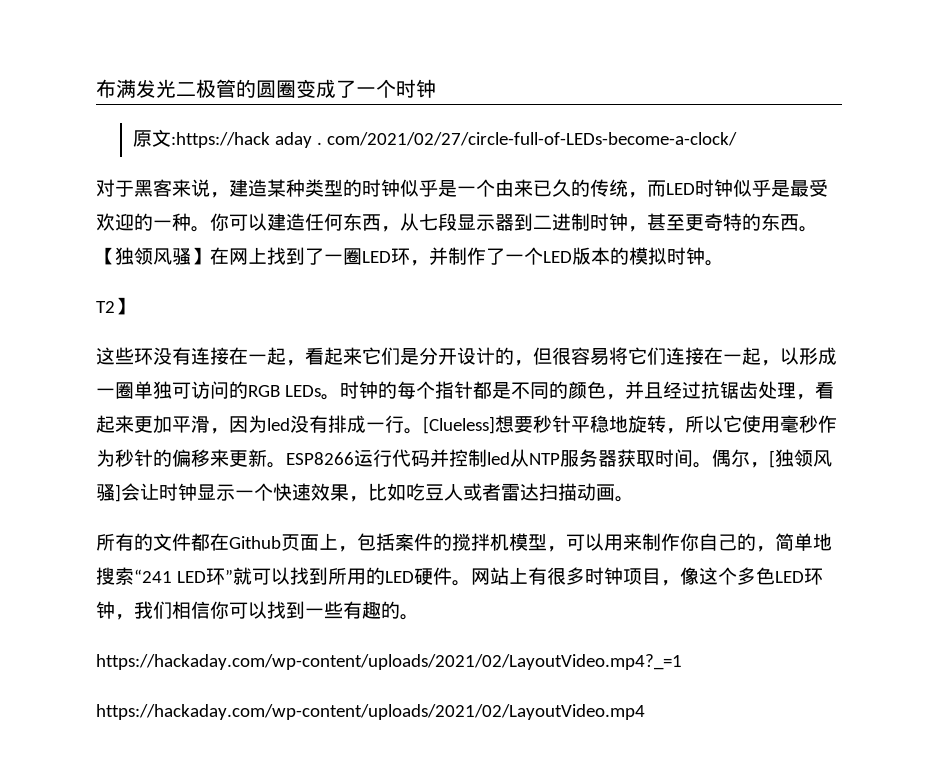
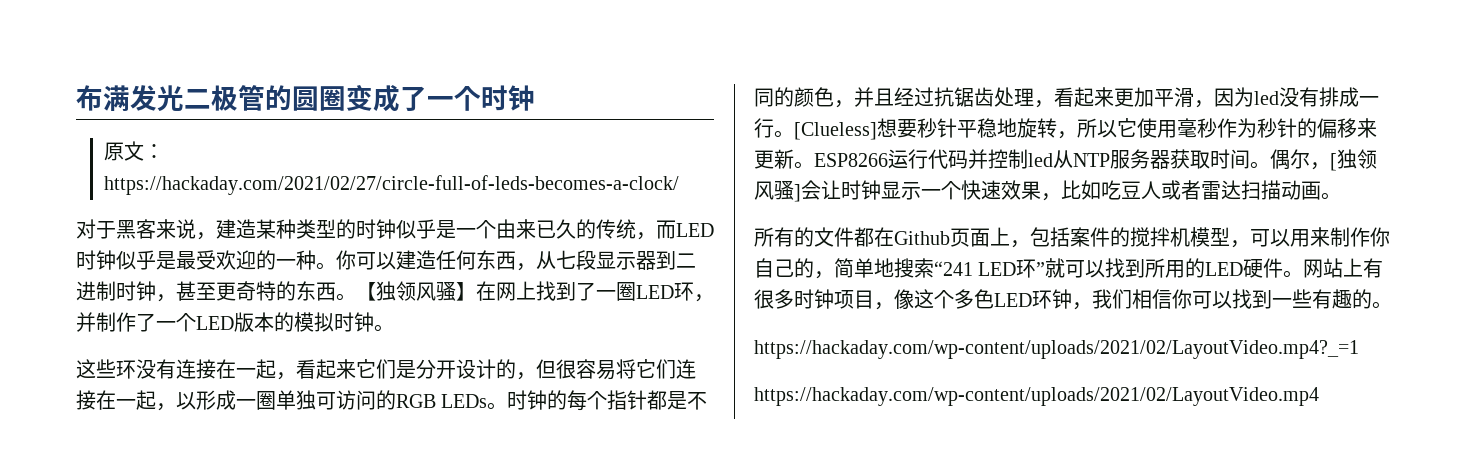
- 原文:https://hack aday . com/2021/02/27/circle-full-of-LEDs-become-a-clock/
+ 原文：https://hackaday.com/2021/02/27/circle-full-of-leds-becomes-a-clock/
- T2】

